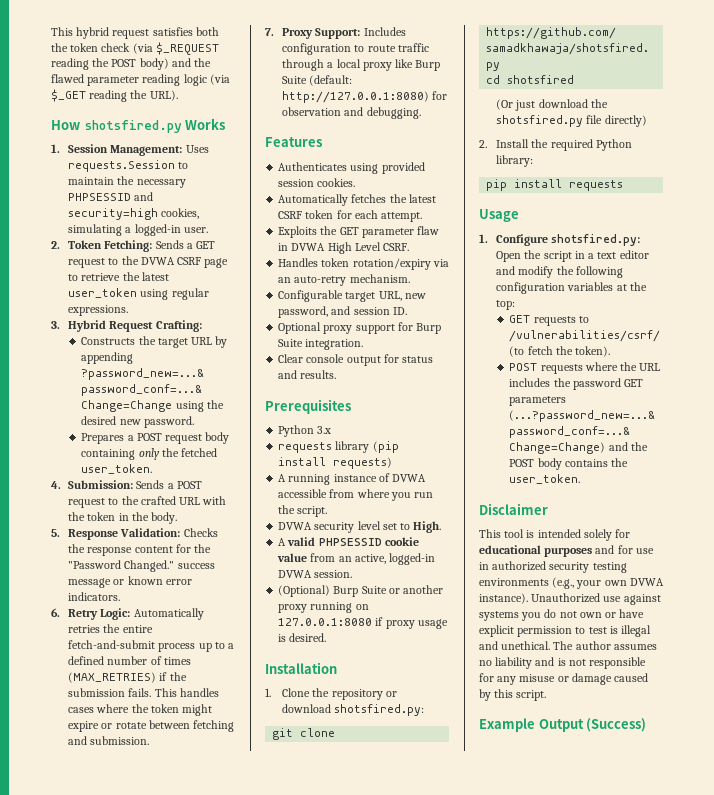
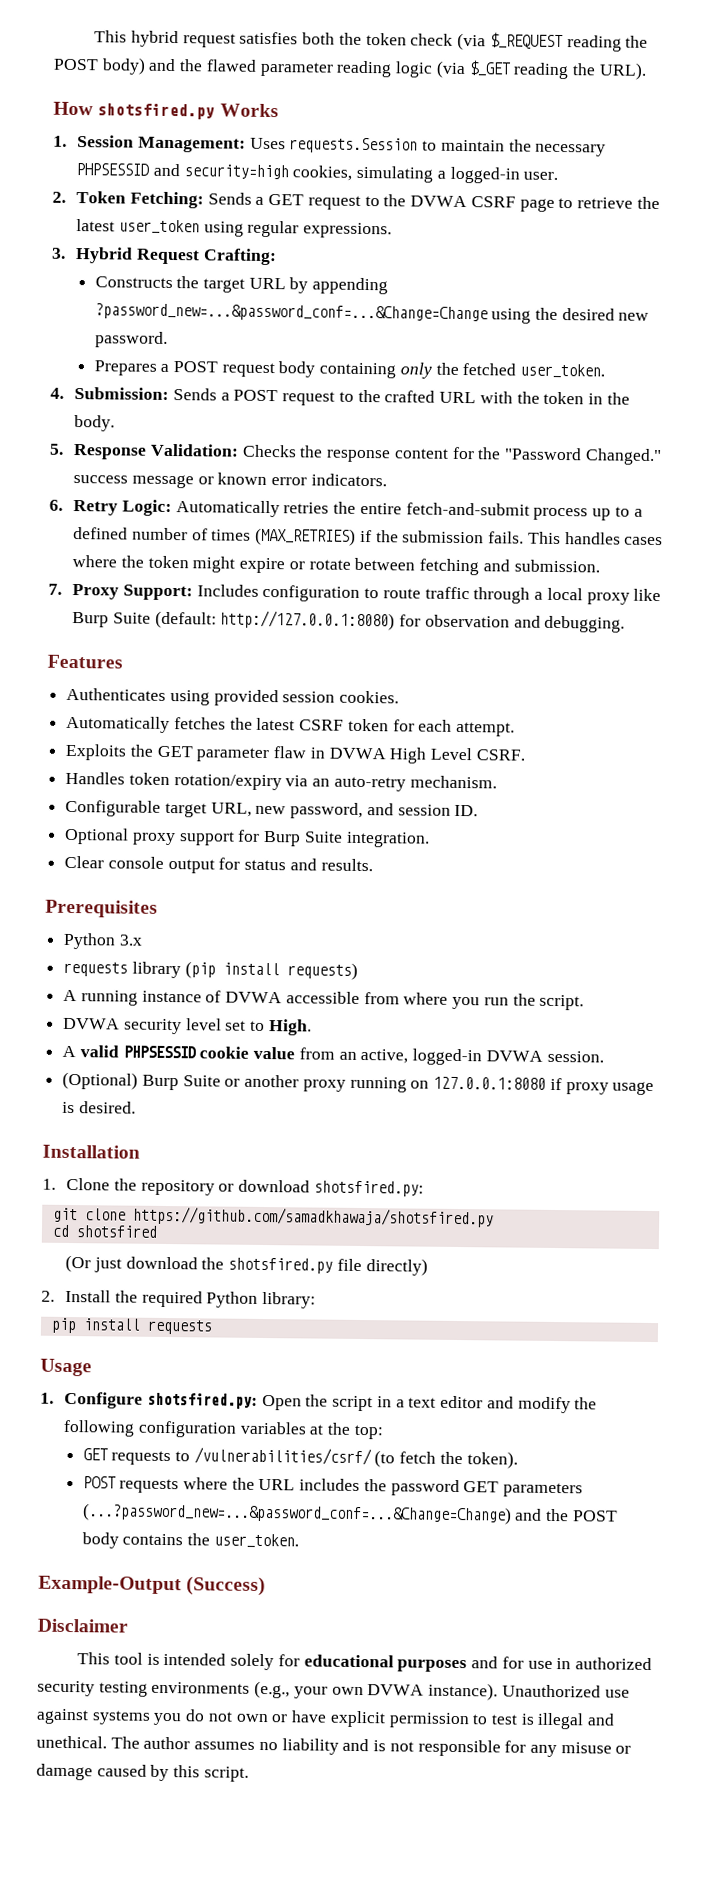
+ Example-Output (Success)
- Example Output (Success)

